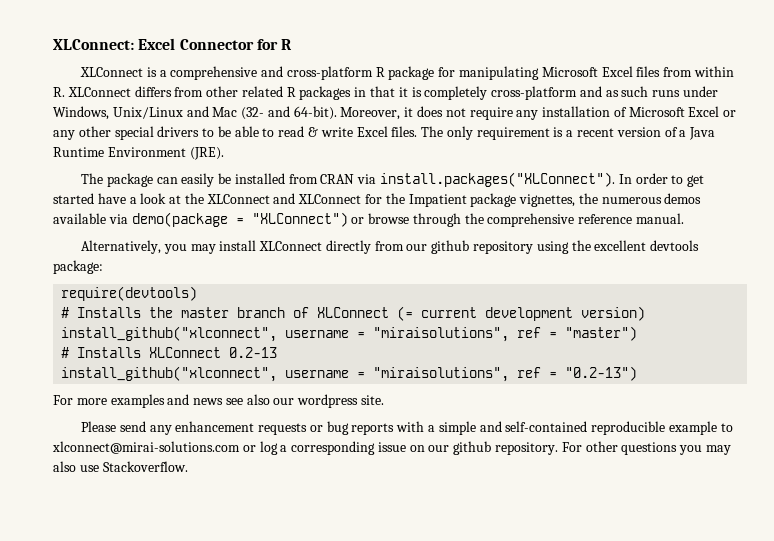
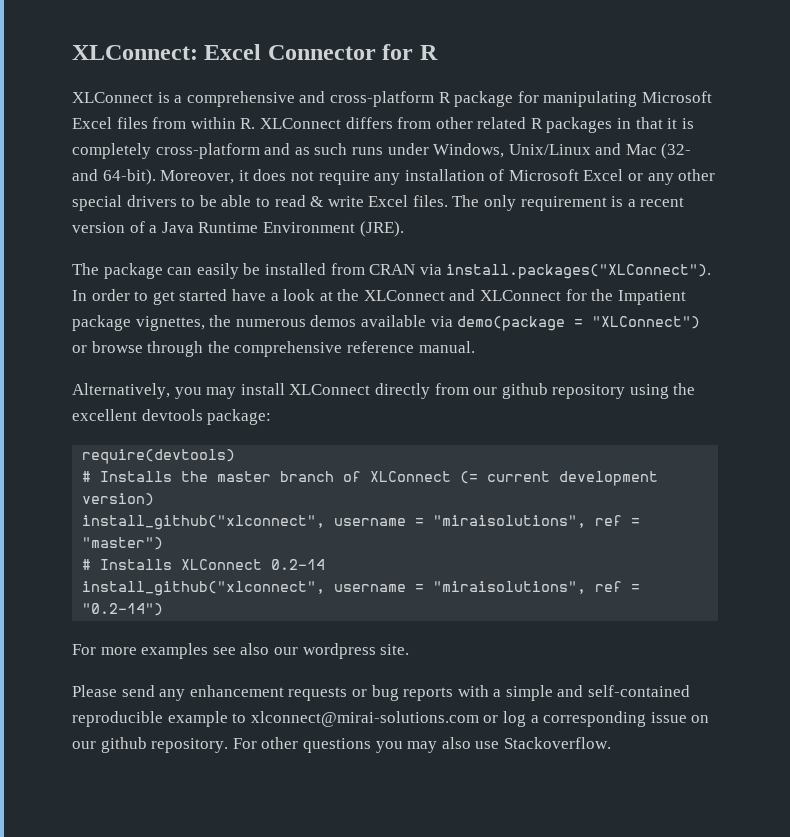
- # Installs XLConnect 0.2-13
- install_github("xlconnect", username = "miraisolutions", ref = "0.2-13")
+ # Installs XLConnect 0.2-14
+ install_github("xlconnect", username = "miraisolutions", ref = "0.2-14")
- For more examples and news see also our wordpress site.
+ For more examples see also our wordpress site.

